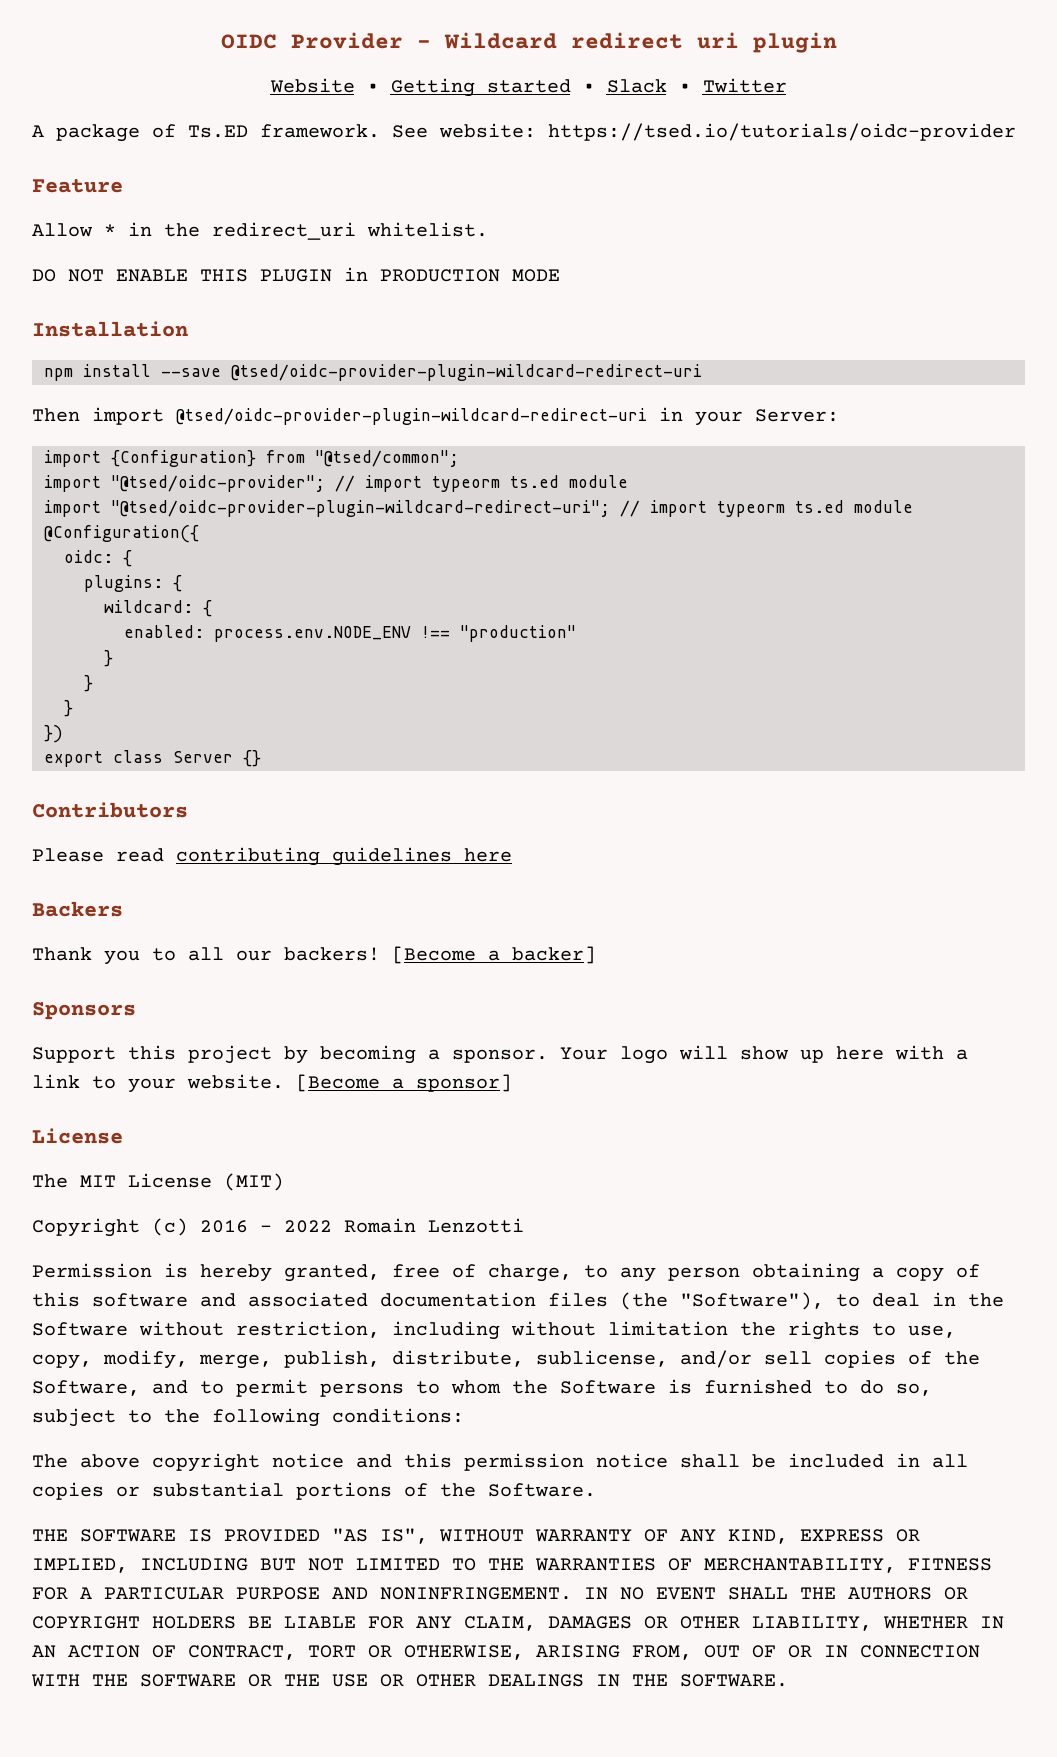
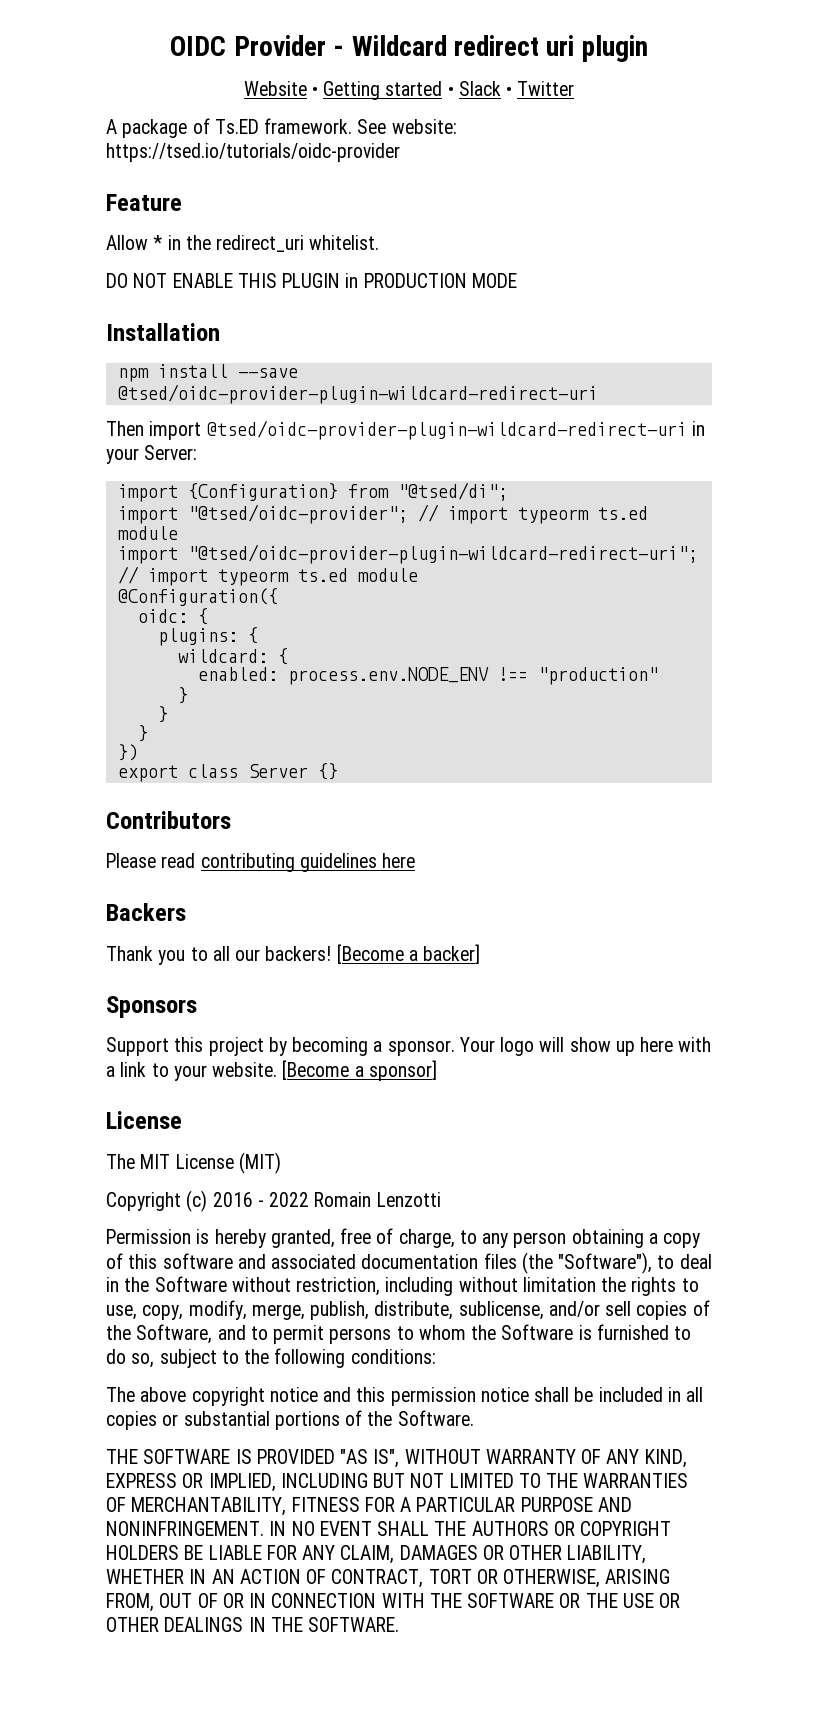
- import {Configuration} from "@tsed/common";
+ import {Configuration} from "@tsed/di";

